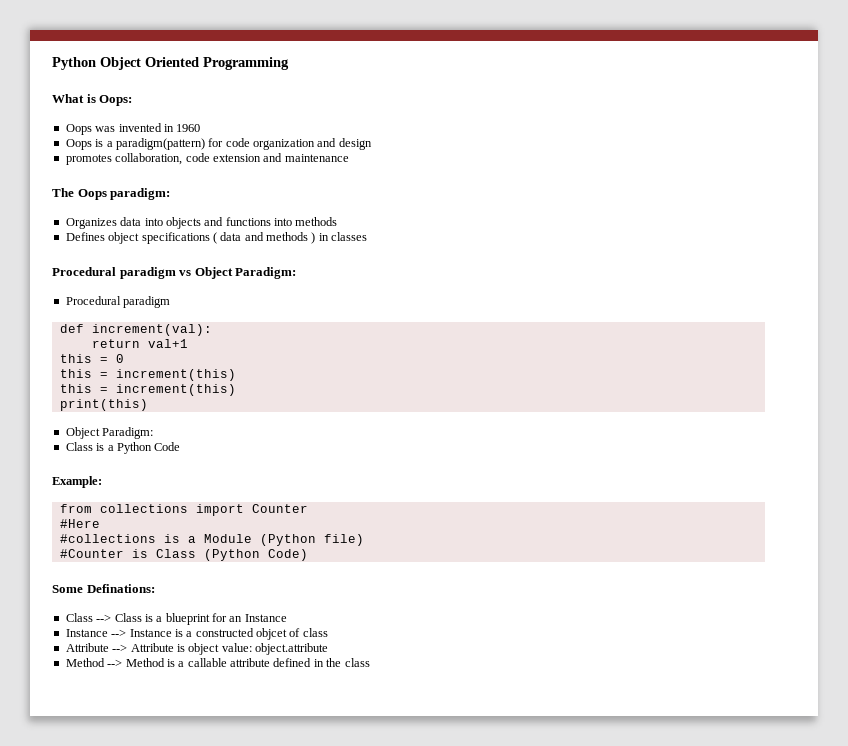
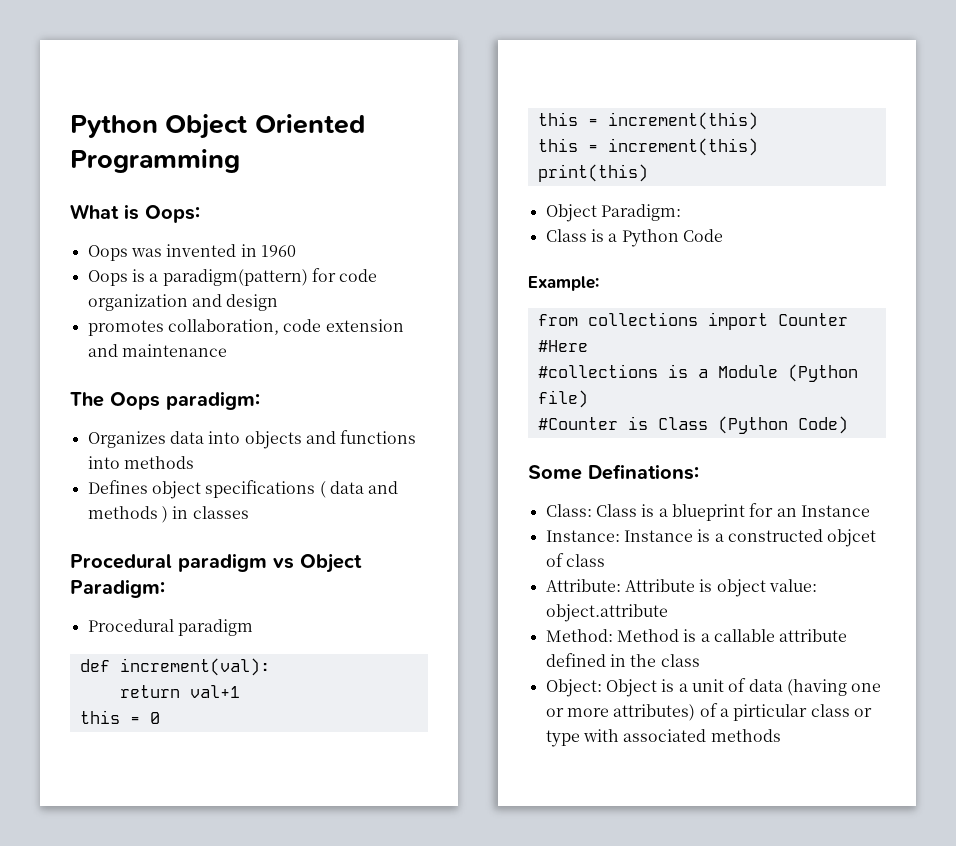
- Class --> Class is a blueprint for an Instance
+ Class: Class is a blueprint for an Instance
- Instance --> Instance is a constructed objcet of class
+ Instance: Instance is a constructed objcet of class
- Attribute --> Attribute is object value: object.attribute
+ Attribute: Attribute is object value: object.attribute
- Method --> Method is a callable attribute defined in the class
+ Method: Method is a callable attribute defined in the class
+ Object: Object is a unit of data (having one or more attributes) of a pirticular class or type with associated methods

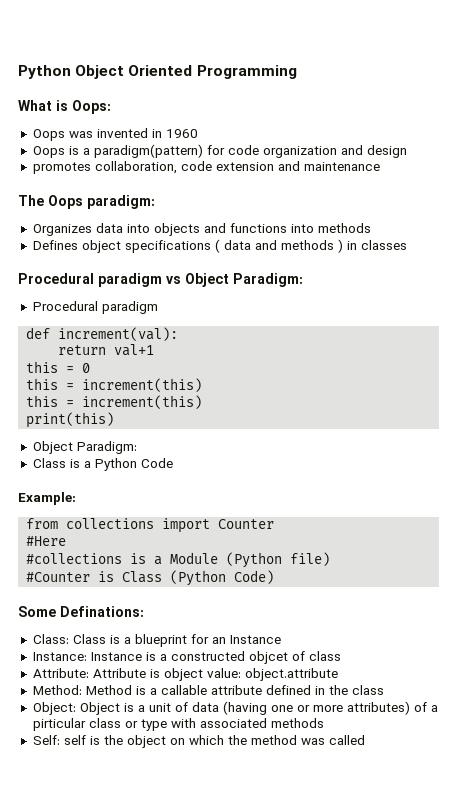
+ Self: self is the object on which the method was called

